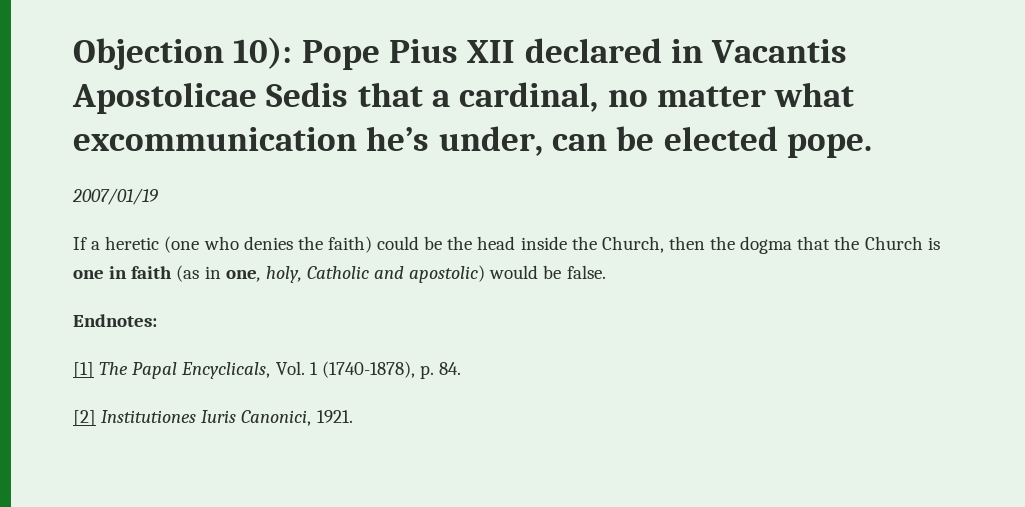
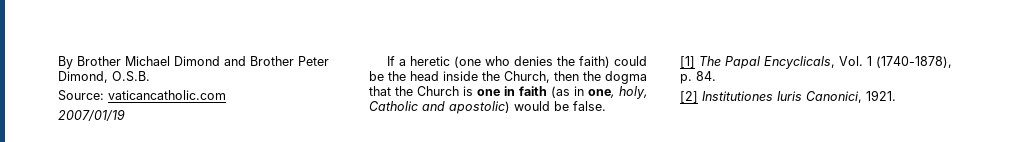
- Objection 10): Pope Pius XII declared in Vacantis Apostolicae Sedis that a cardinal, no matter what excommunication he’s under, can be elected pope.
+ By Brother Michael Dimond and Brother Peter Dimond, O.S.B.
+ Source: vaticancatholic.com
- Endnotes:

